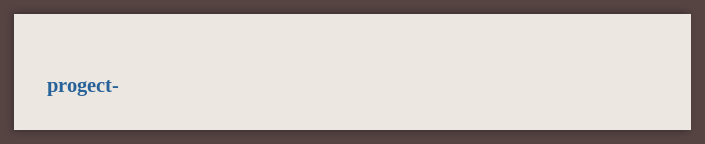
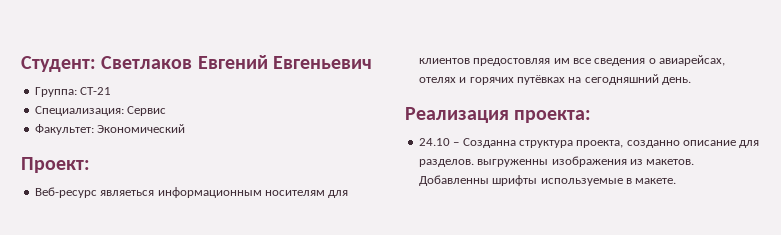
- progect-
+ Студент: Светлаков Евгений Евгеньевич
+ Группа: СТ-21
+ Специализация: Сервис
+ Факультет: Экономический
+ Проект:
+ Веб-ресурс являеться информационным носителям для клиентов предостовляя им все сведения о авиарейсах, отелях и горячих путёвках на сегодняшний день.
+ Реализация проекта:
+ 24.10 – Созданна структура проекта, созданно описание для разделов. выгруженны изображения из макетов. Добавленны шрифты используемые в макете.

